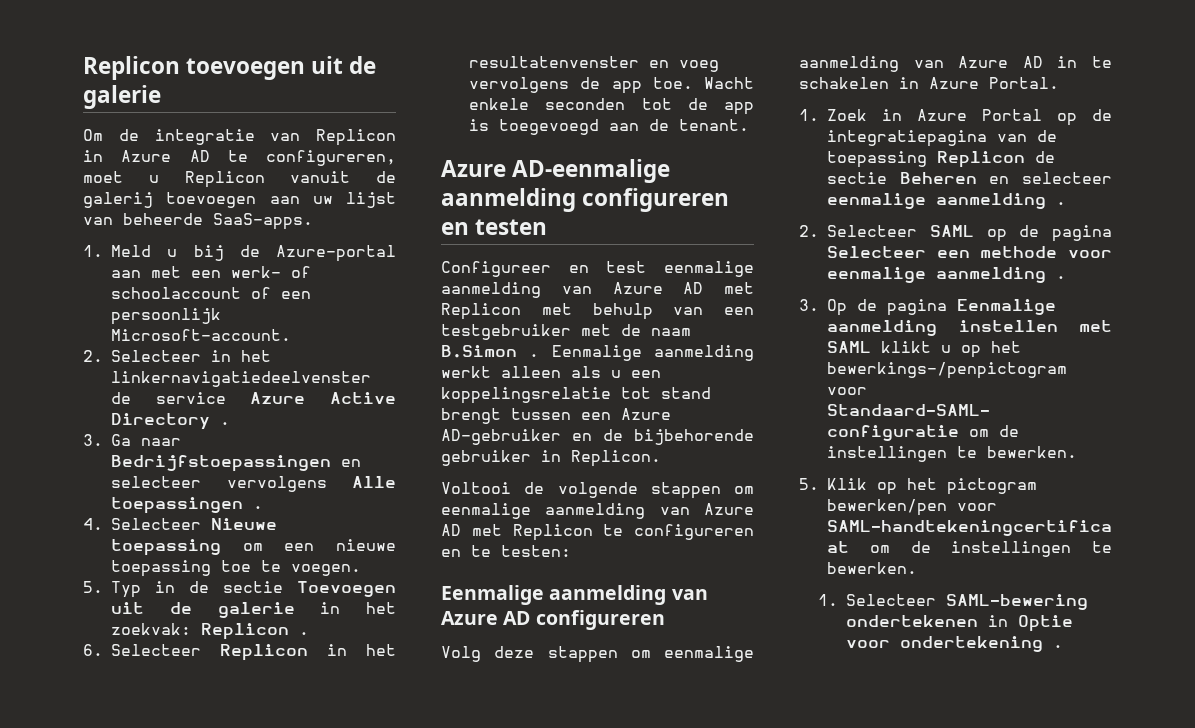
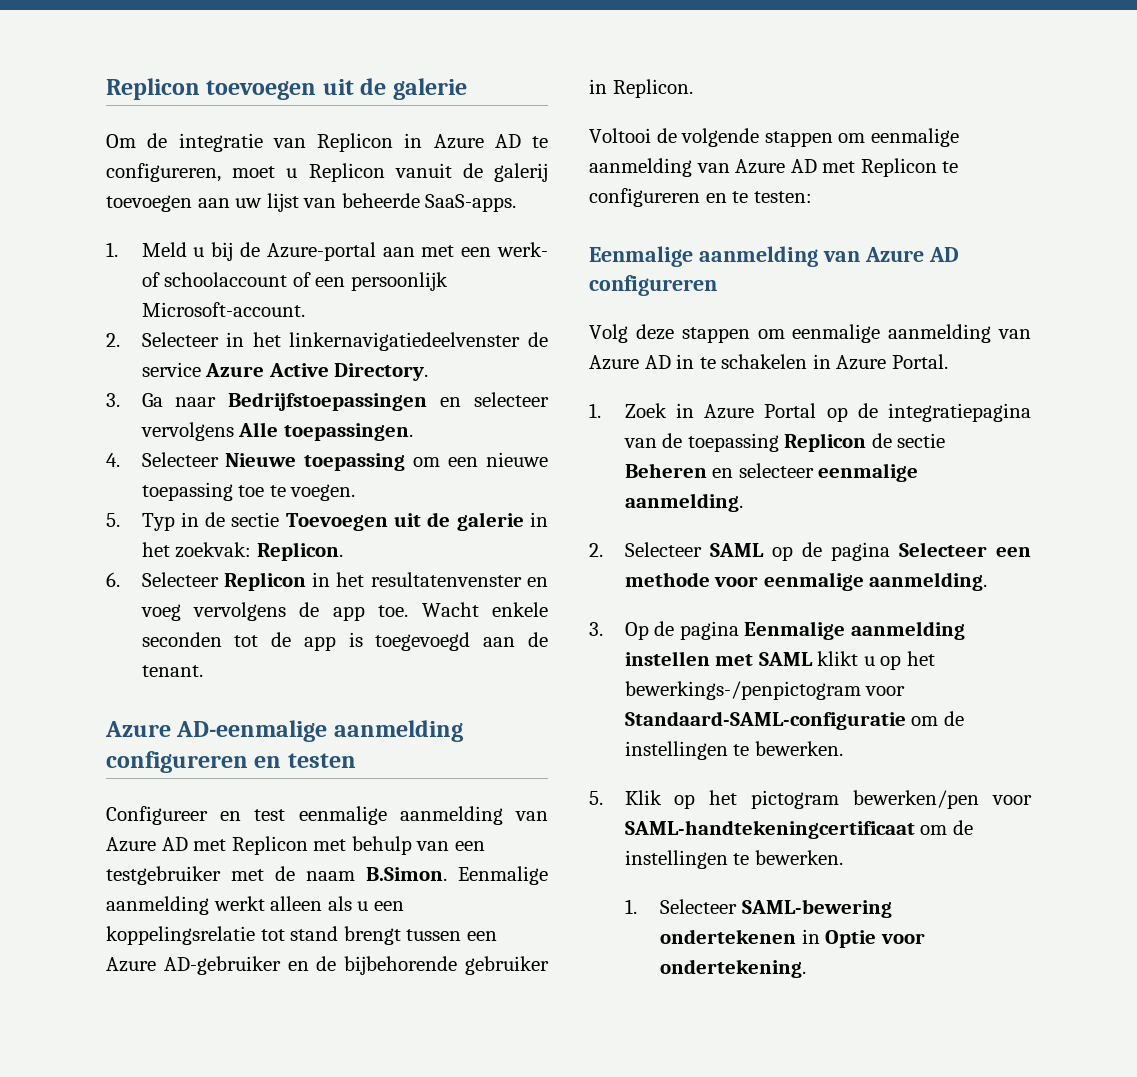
- 2. Selecteer in het linkernavigatiedeelvenster de service Azure Active Directory .
+ 2. Selecteer in het linkernavigatiedeelvenster de service Azure Active Directory.
- 3. Ga naar Bedrijfstoepassingen en selecteer vervolgens Alle toepassingen .
+ 3. Ga naar Bedrijfstoepassingen en selecteer vervolgens Alle toepassingen.
- 5. Typ in de sectie Toevoegen uit de galerie in het zoekvak: Replicon .
+ 5. Typ in de sectie Toevoegen uit de galerie in het zoekvak: Replicon.
- Configureer en test eenmalige aanmelding van Azure AD met Replicon met behulp van een testgebruiker met de naam B.Simon . Eenmalige aanmelding werkt alleen als u een koppelingsrelatie tot stand brengt tussen een Azure AD-gebruiker en de bijbehorende gebruiker in Replicon.
+ Configureer en test eenmalige aanmelding van Azure AD met Replicon met behulp van een testgebruiker met de naam B.Simon. Eenmalige aanmelding werkt alleen als u een koppelingsrelatie tot stand brengt tussen een Azure AD-gebruiker en de bijbehorende gebruiker in Replicon.
- 1. Zoek in Azure Portal op de integratiepagina van de toepassing Replicon de sectie Beheren en selecteer eenmalige aanmelding .
+ 1. Zoek in Azure Portal op de integratiepagina van de toepassing Replicon de sectie Beheren en selecteer eenmalige aanmelding.
- 2. Selecteer SAML op de pagina Selecteer een methode voor eenmalige aanmelding .
+ 2. Selecteer SAML op de pagina Selecteer een methode voor eenmalige aanmelding.
- 1. Selecteer SAML-bewering ondertekenen in Optie voor ondertekening .
+ 1. Selecteer SAML-bewering ondertekenen in Optie voor ondertekening.

